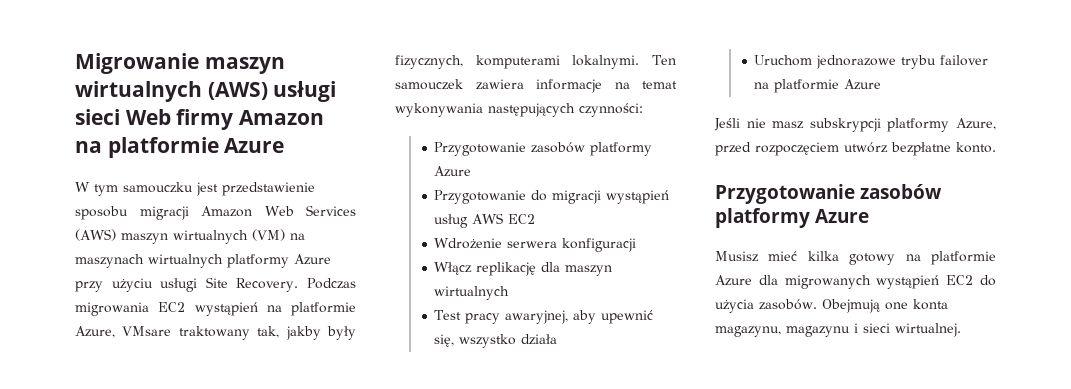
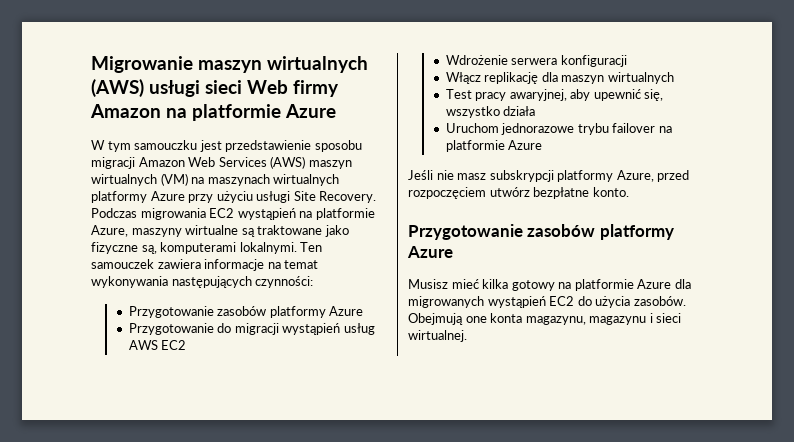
- Podczas migrowania EC2 wystąpień na platformie Azure, VMsare traktowany tak, jakby były fizycznych, komputerami lokalnymi.
+ Podczas migrowania EC2 wystąpień na platformie Azure, maszyny wirtualne są traktowane jako fizyczne są, komputerami lokalnymi.

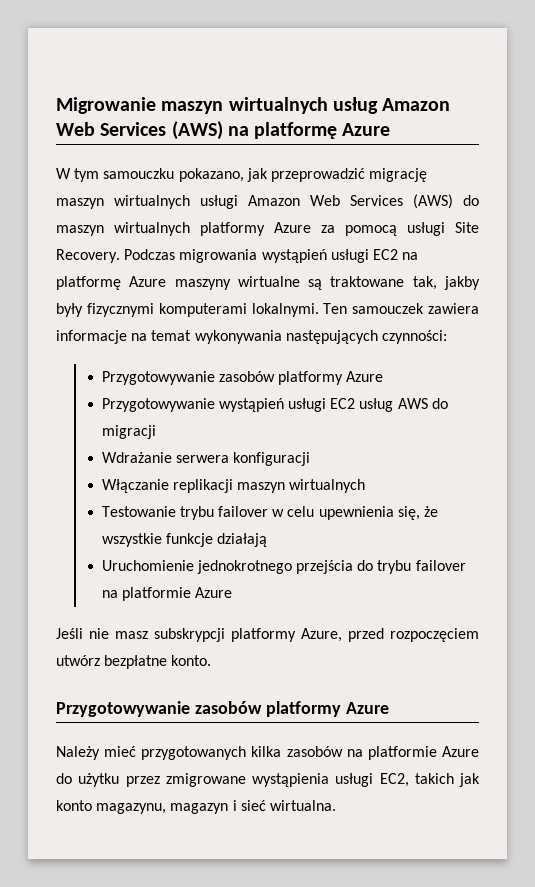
- Migrowanie maszyn wirtualnych (AWS) usługi sieci Web firmy Amazon na platformie Azure
- W tym samouczku jest przedstawienie sposobu migracji Amazon Web Services (AWS) maszyn wirtualnych (VM) na maszynach wirtualnych platformy Azure przy użyciu usługi Site Recovery.
+ Migrowanie maszyn wirtualnych usług Amazon Web Services (AWS) na platformę Azure
+ W tym samouczku pokazano, jak przeprowadzić migrację maszyn wirtualnych usługi Amazon Web Services (AWS) do maszyn wirtualnych platformy Azure za pomocą usługi Site Recovery.
- Podczas migrowania EC2 wystąpień na platformie Azure, maszyny wirtualne są traktowane jako fizyczne są, komputerami lokalnymi.
+ Podczas migrowania wystąpień usługi EC2 na platformę Azure maszyny wirtualne są traktowane tak, jakby były fizycznymi komputerami lokalnymi.
  Ten samouczek zawiera informacje na temat wykonywania następujących czynności:
- Przygotowanie zasobów platformy Azure
- Przygotowanie do migracji wystąpień usług AWS EC2
- Wdrożenie serwera konfiguracji
+ Przygotowywanie zasobów platformy Azure
+ Przygotowywanie wystąpień usługi EC2 usług AWS do migracji
+ Wdrażanie serwera konfiguracji
- Włącz replikację dla maszyn wirtualnych
+ Włączanie replikacji maszyn wirtualnych
- Test pracy awaryjnej, aby upewnić się, wszystko działa
- Uruchom jednorazowe trybu failover na platformie Azure
+ Testowanie trybu failover w celu upewnienia się, że wszystkie funkcje działają
+ Uruchomienie jednokrotnego przejścia do trybu failover na platformie Azure
  Jeśli nie masz subskrypcji platformy Azure, przed rozpoczęciem utwórz bezpłatne konto.
- Przygotowanie zasobów platformy Azure
- Musisz mieć kilka gotowy na platformie Azure dla migrowanych wystąpień EC2 do użycia zasobów. Obejmują one konta magazynu, magazynu i sieci wirtualnej.
+ Przygotowywanie zasobów platformy Azure
+ Należy mieć przygotowanych kilka zasobów na platformie Azure do użytku przez zmigrowane wystąpienia usługi EC2, takich jak konto magazynu, magazyn i sieć wirtualna.

